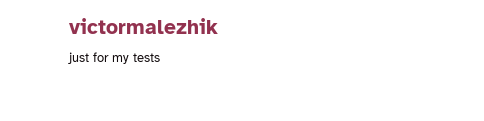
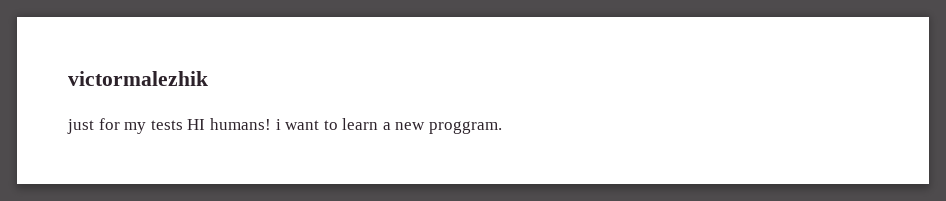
- just for my tests
+ just for my tests HI humans! i want to learn a new proggram.

